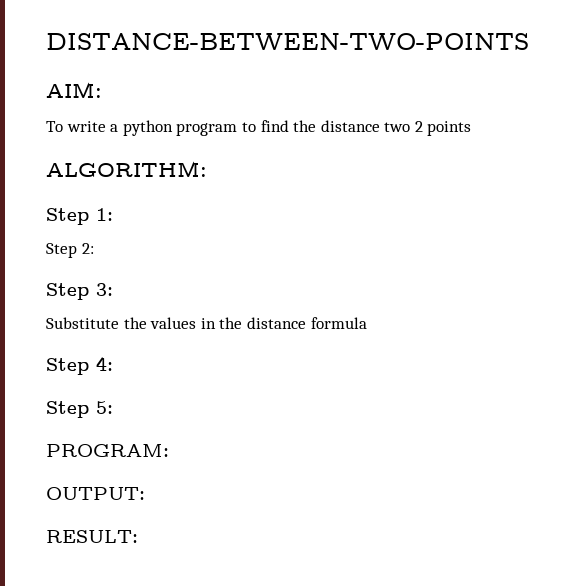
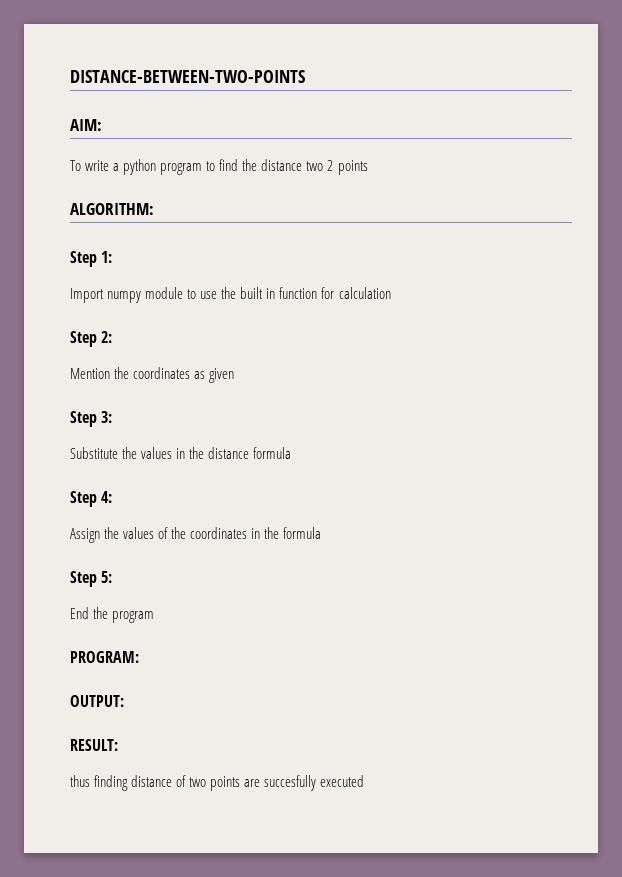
+ Import numpy module to use the built in function for calculation
  Step 2:
+ Mention the coordinates as given
+ Assign the values of the coordinates in the formula
+ End the program
+ thus finding distance of two points are succesfully executed

